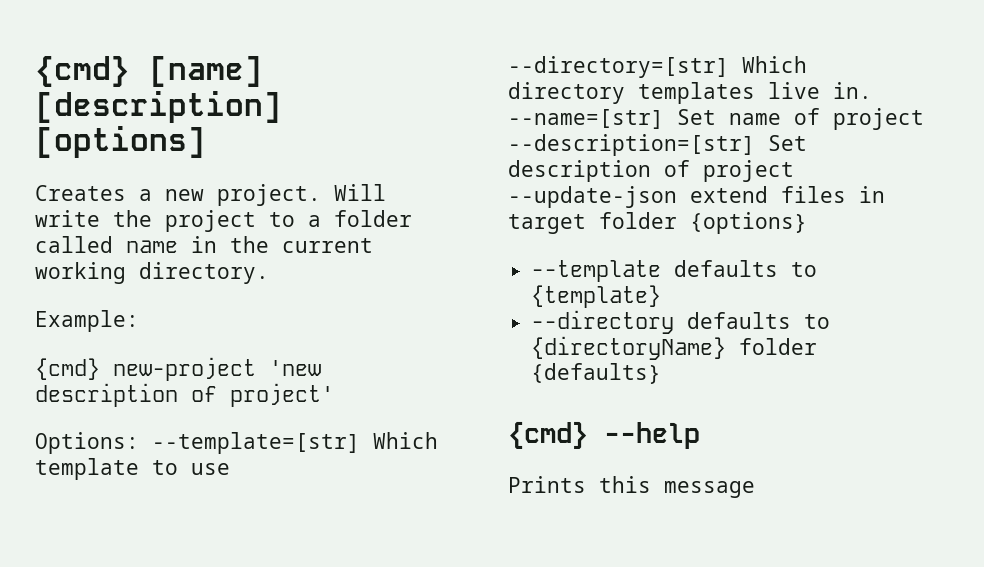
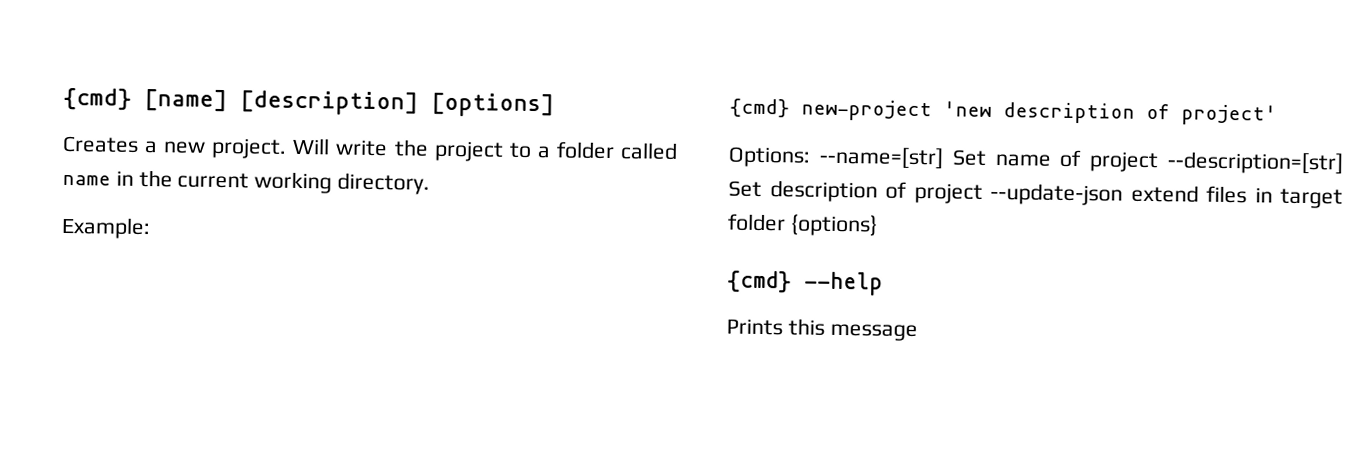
- Options: --template=[str] Which template to use --directory=[str] Which directory templates live in. --name=[str] Set name of project --description=[str] Set description of project --update-json extend files in target folder {options}
+ Options: --name=[str] Set name of project --description=[str] Set description of project --update-json extend files in target folder {options}
- --template defaults to {template}
- --directory defaults to {directoryName} folder {defaults}

